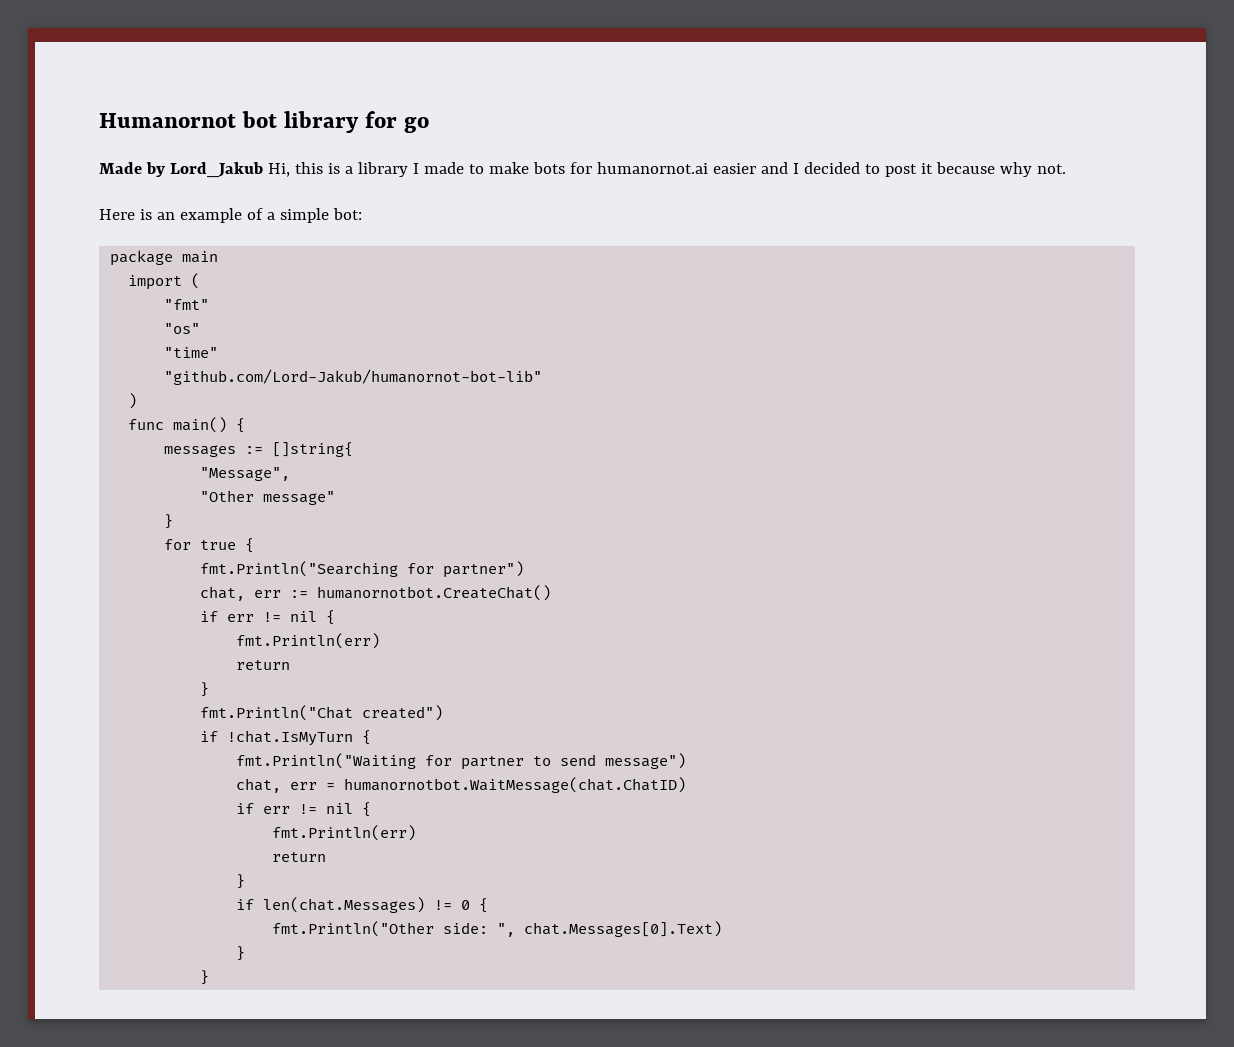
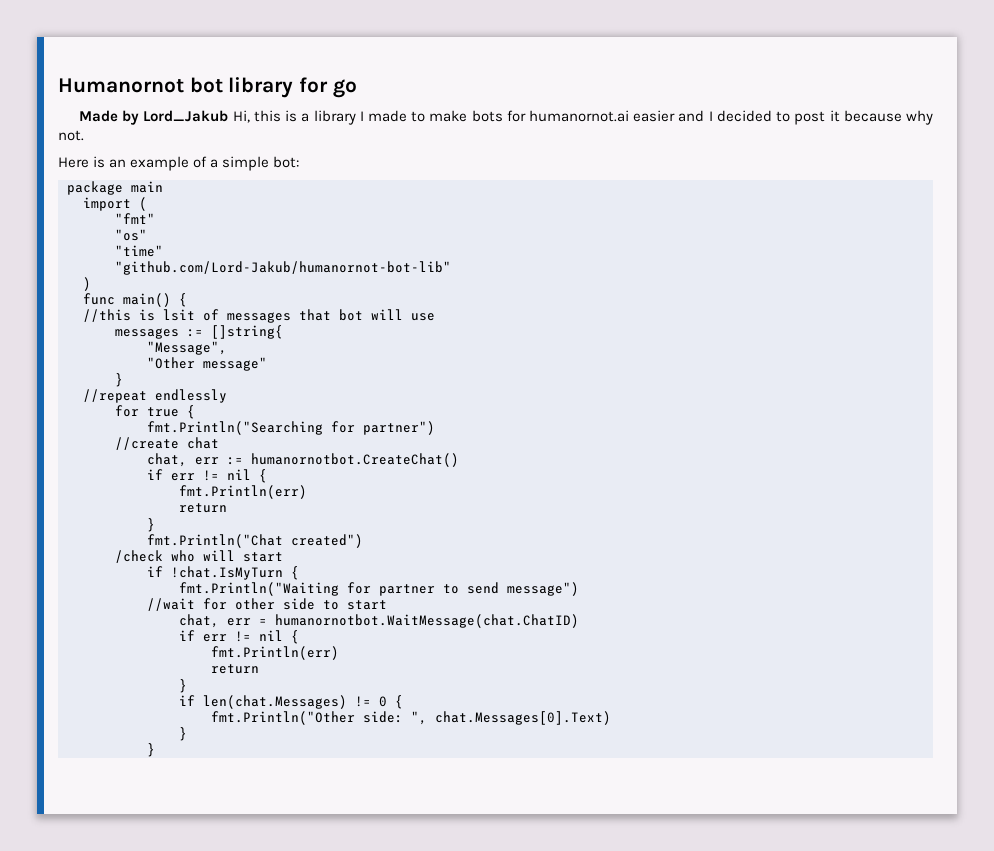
+ //this is lsit of messages that bot will use
+ //repeat endlessly
+ //create chat
+ /check who will start
+ //wait for other side to start

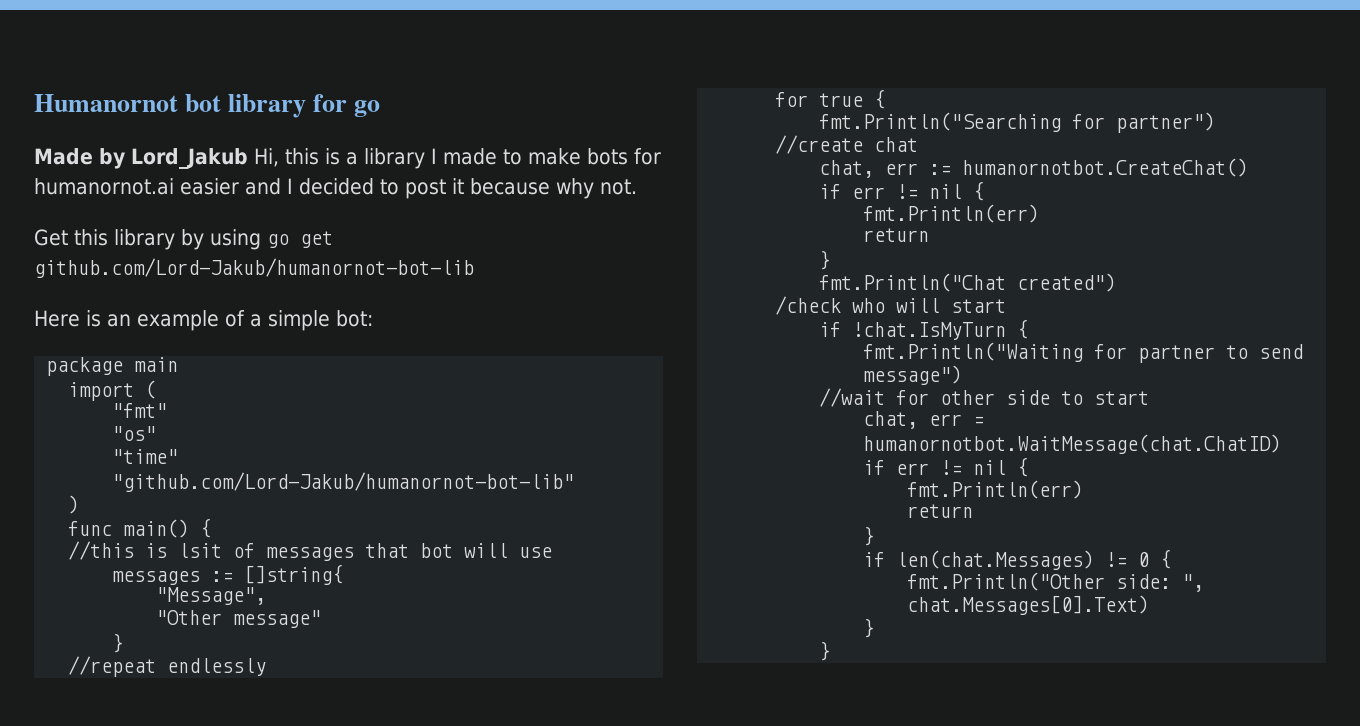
+ Get this library by using go get github.com/Lord-Jakub/humanornot-bot-lib

